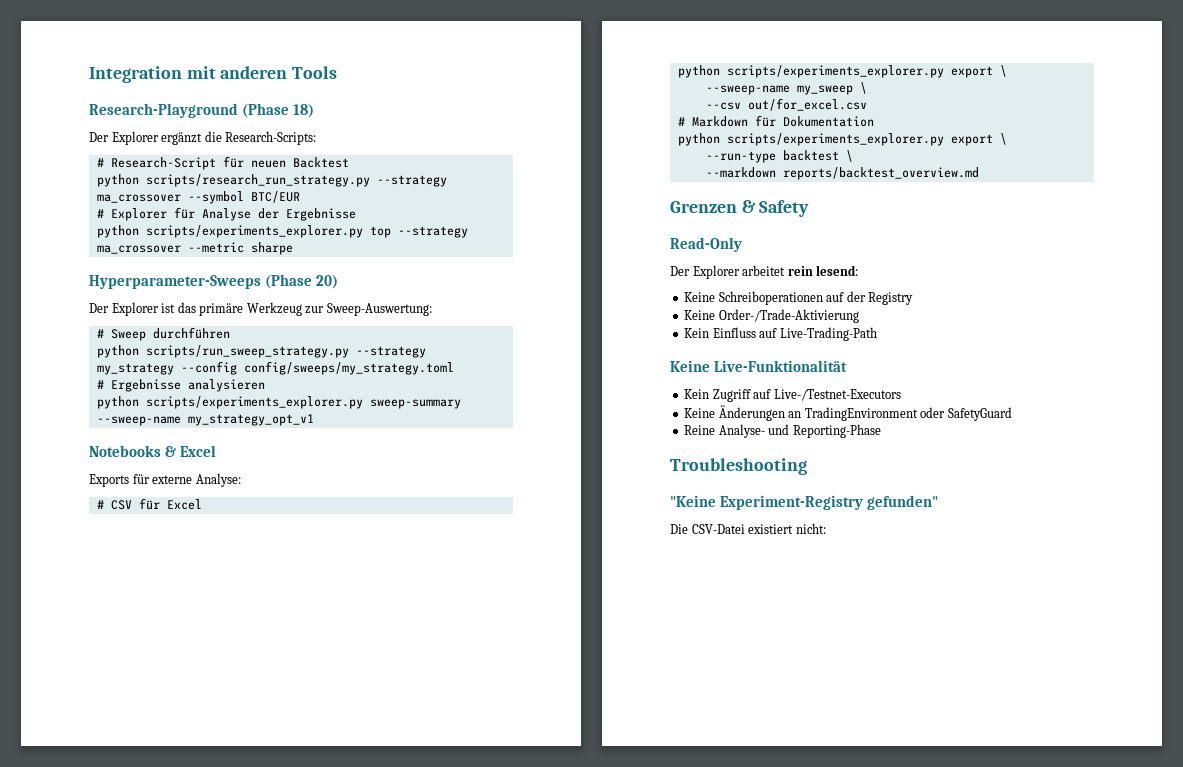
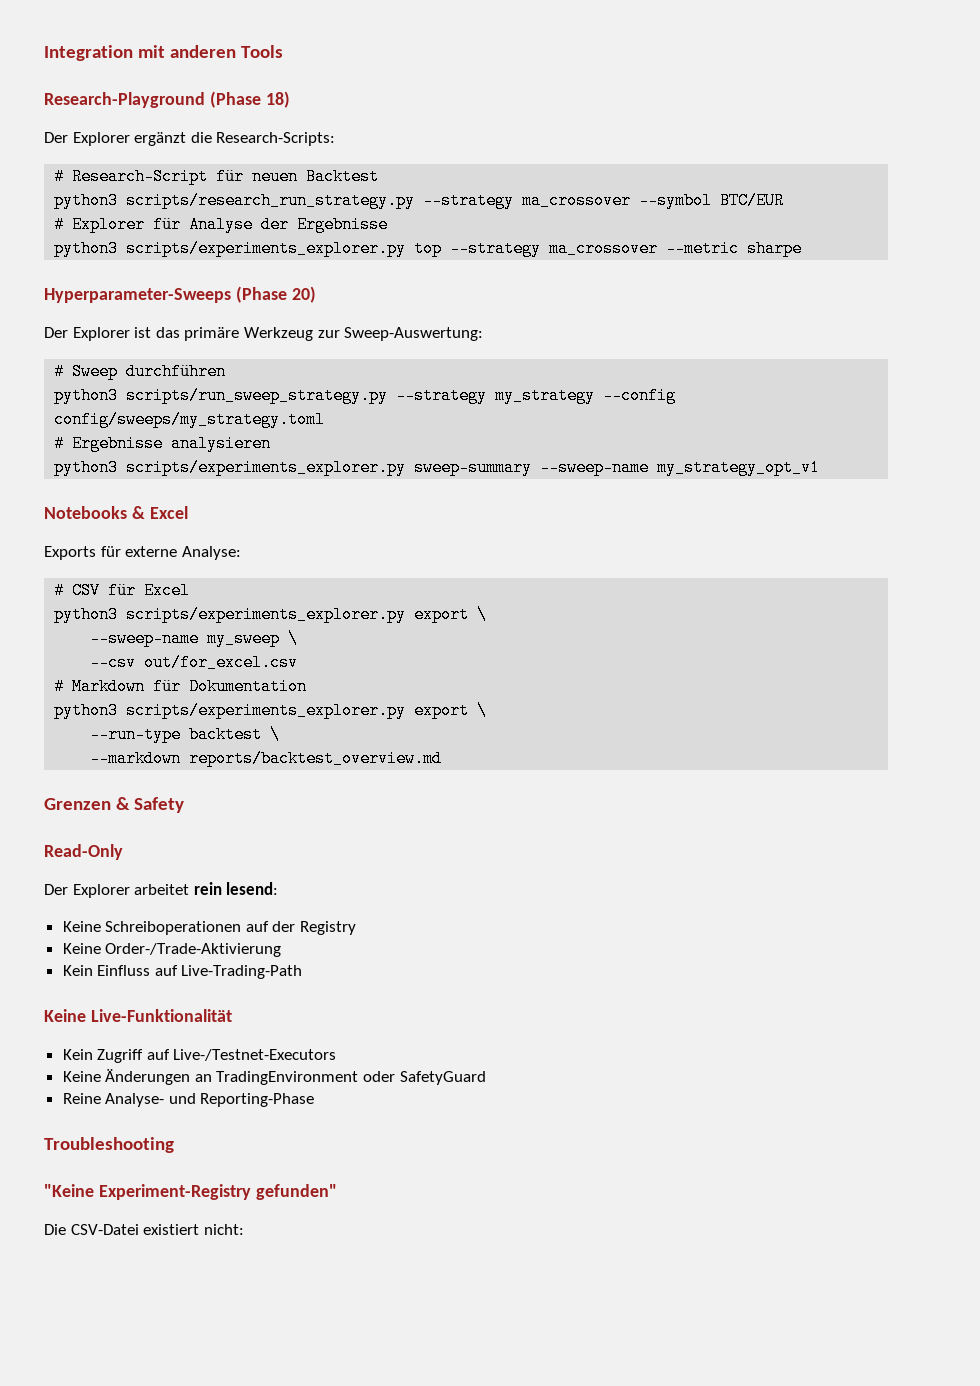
- python scripts/research_run_strategy.py --strategy ma_crossover --symbol BTC/EUR
+ python3 scripts/research_run_strategy.py --strategy ma_crossover --symbol BTC/EUR
- python scripts/experiments_explorer.py top --strategy ma_crossover --metric sharpe
+ python3 scripts/experiments_explorer.py top --strategy ma_crossover --metric sharpe
- python scripts/run_sweep_strategy.py --strategy my_strategy --config config/sweeps/my_strategy.toml
+ python3 scripts/run_sweep_strategy.py --strategy my_strategy --config config/sweeps/my_strategy.toml
- python scripts/experiments_explorer.py sweep-summary --sweep-name my_strategy_opt_v1
+ python3 scripts/experiments_explorer.py sweep-summary --sweep-name my_strategy_opt_v1
  # CSV für Excel
- python scripts/experiments_explorer.py export \
+ python3 scripts/experiments_explorer.py export \
  # Markdown für Dokumentation
- python scripts/experiments_explorer.py export \
+ python3 scripts/experiments_explorer.py export \

